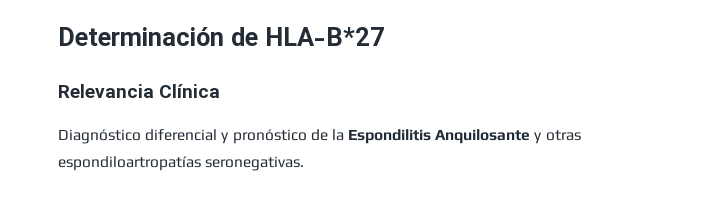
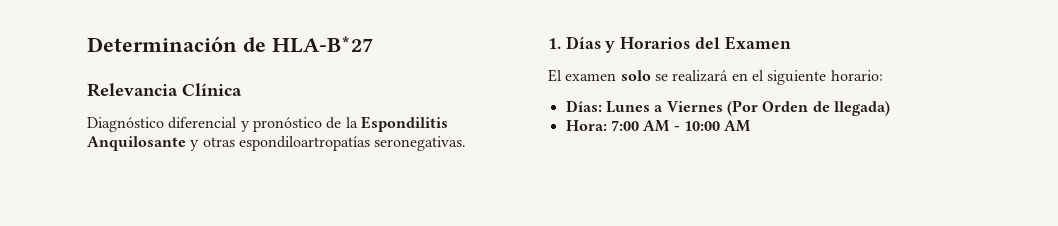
+ 1. Días y Horarios del Examen
+ El examen solo se realizará en el siguiente horario:
+ Días: Lunes a Viernes (Por Orden de llegada)
+ Hora: 7:00 AM - 10:00 AM

